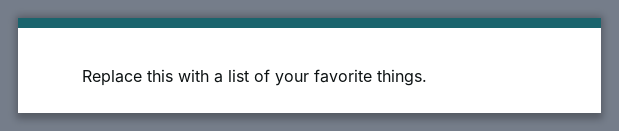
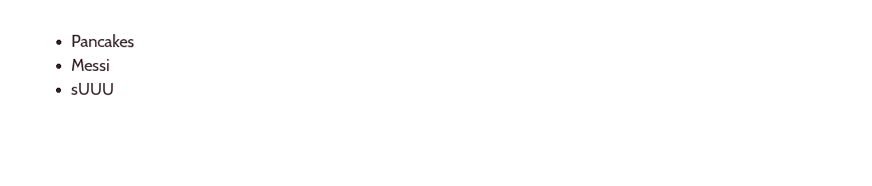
- Replace this with a list of your favorite things.
+ Pancakes
+ Messi
+ sUUU

